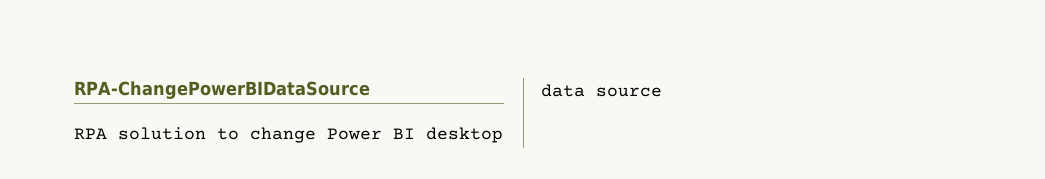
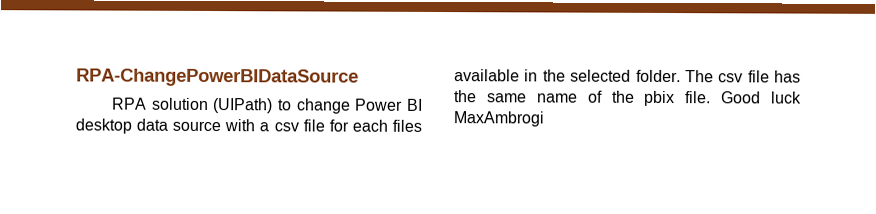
- RPA solution to change Power BI desktop data source
+ RPA solution (UIPath) to change Power BI desktop data source with a csv file for each files available in the selected folder. The csv file has the same name of the pbix file. Good luck MaxAmbrogi

